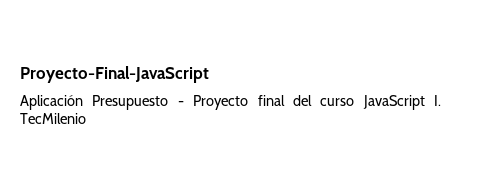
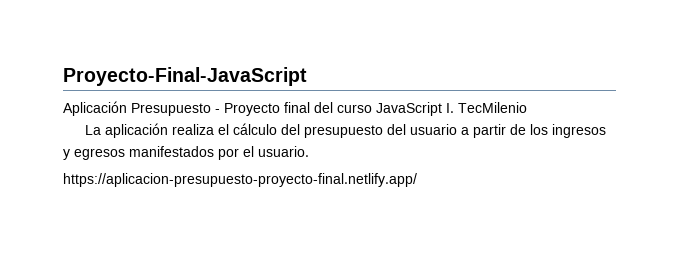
+ La aplicación realiza el cálculo del presupuesto del usuario a partir de los ingresos y egresos manifestados por el usuario.
+ https://aplicacion-presupuesto-proyecto-final.netlify.app/

